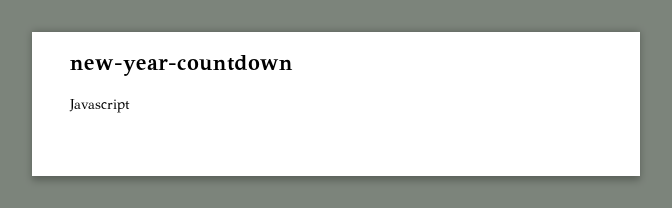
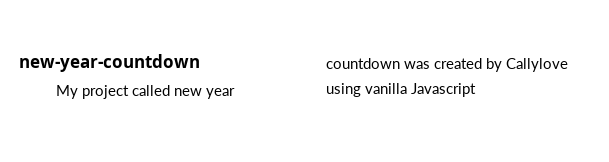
- Javascript
+ My project called new year countdown was created by Callylove using vanilla Javascript

